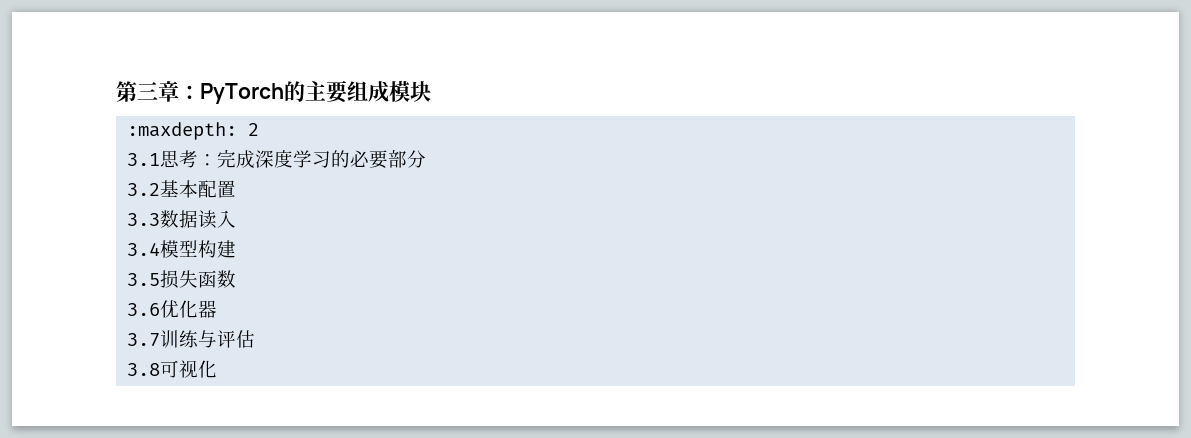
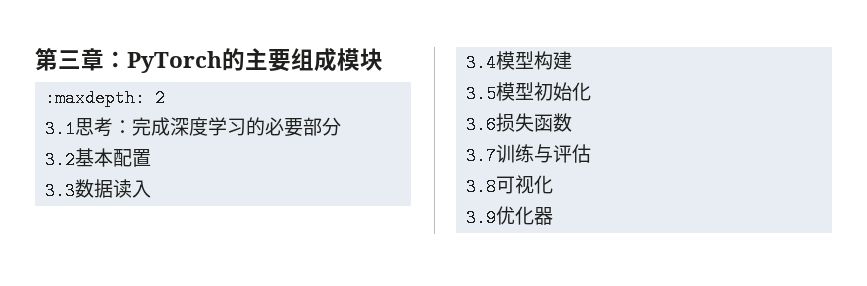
- 3.5损失函数
+ 3.5模型初始化
+ 3.6损失函数
- 3.6优化器
+ 3.9优化器

